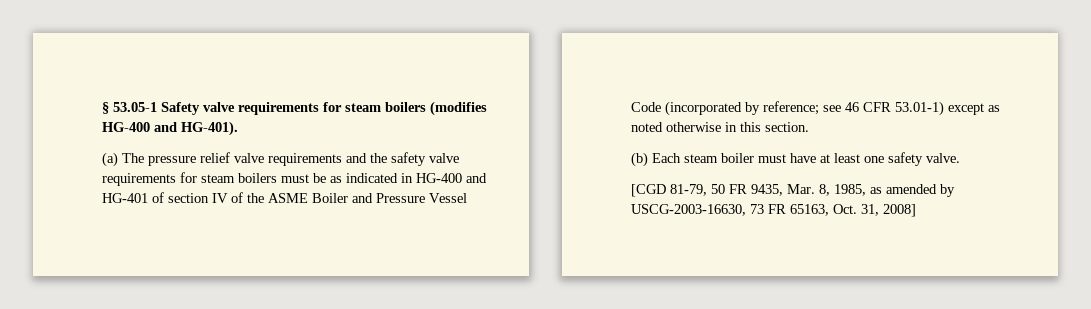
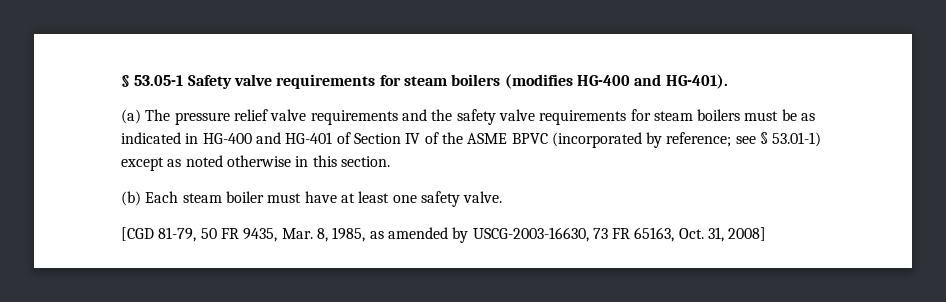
- (a) The pressure relief valve requirements and the safety valve requirements for steam boilers must be as indicated in HG-400 and HG-401 of section IV of the ASME Boiler and Pressure Vessel Code (incorporated by reference; see 46 CFR 53.01-1) except as noted otherwise in this section.
+ (a) The pressure relief valve requirements and the safety valve requirements for steam boilers must be as indicated in HG-400 and HG-401 of Section IV of the ASME BPVC (incorporated by reference; see § 53.01-1) except as noted otherwise in this section.

